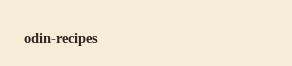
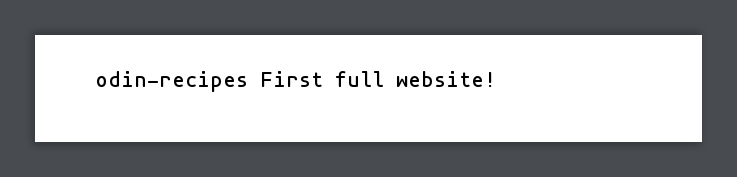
- odin-recipes
+ odin-recipes First full website!

